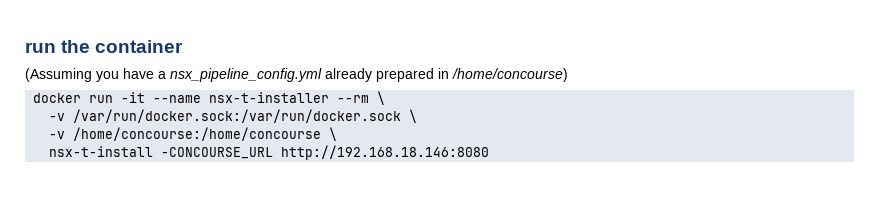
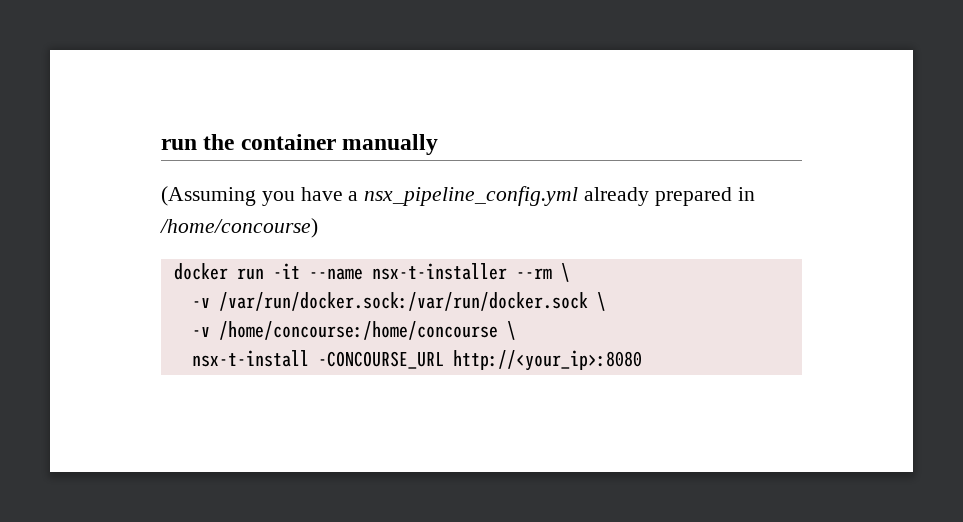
- run the container
+ run the container manually
- nsx-t-install -CONCOURSE_URL http://192.168.18.146:8080
+ nsx-t-install -CONCOURSE_URL http://<your_ip>:8080

